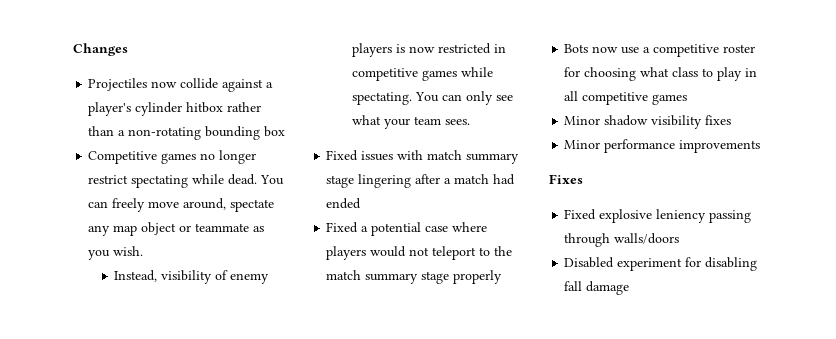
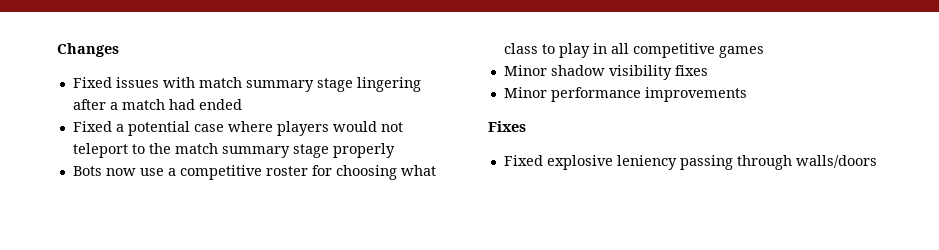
- Projectiles now collide against a player's cylinder hitbox rather than a non-rotating bounding box
- Competitive games no longer restrict spectating while dead. You can freely move around, spectate any map object or teammate as you wish.
- Instead, visibility of enemy players is now restricted in competitive games while spectating. You can only see what your team sees.
- Disabled experiment for disabling fall damage

